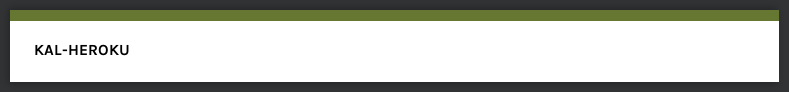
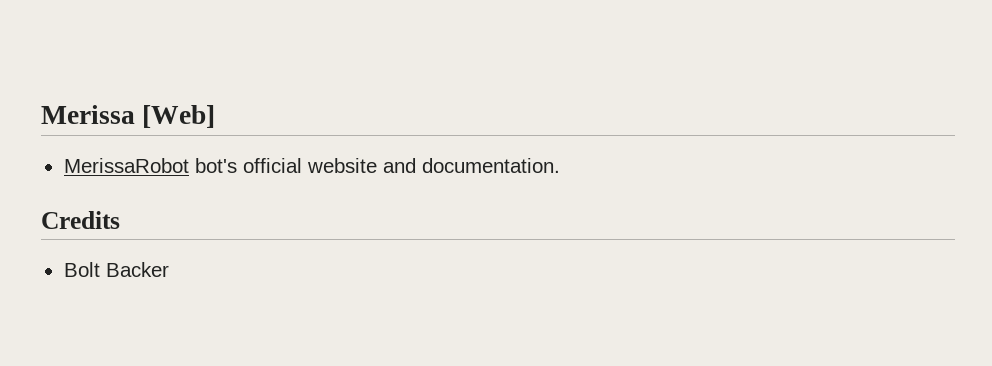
- KAL-HEROKU
+ Merissa [Web]
+ MerissaRobot bot's official website and documentation.
+ Credits
+ Bolt Backer

